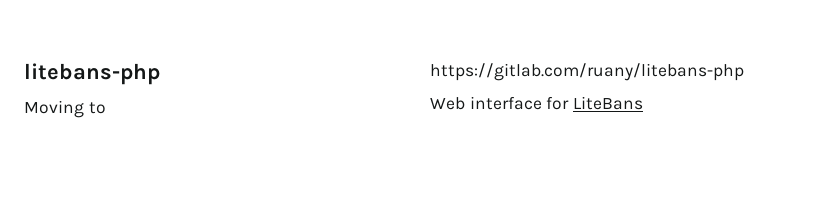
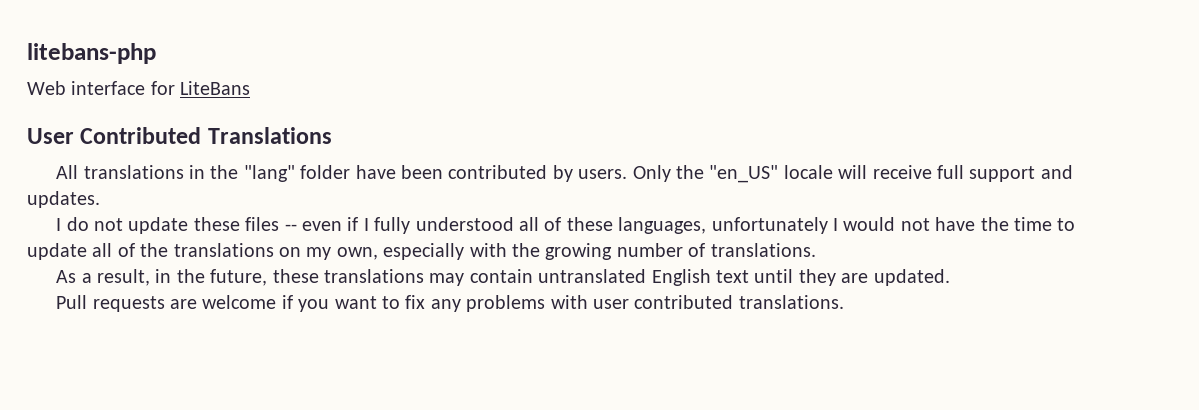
- Moving to https://gitlab.com/ruany/litebans-php
+ User Contributed Translations
+ All translations in the "lang" folder have been contributed by users. Only the "en_US" locale will receive full support and updates.
+ I do not update these files -- even if I fully understood all of these languages, unfortunately I would not have the time to update all of the translations on my own, especially with the growing number of translations.
+ As a result, in the future, these translations may contain untranslated English text until they are updated.
+ Pull requests are welcome if you want to fix any problems with user contributed translations.

